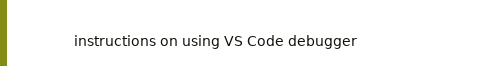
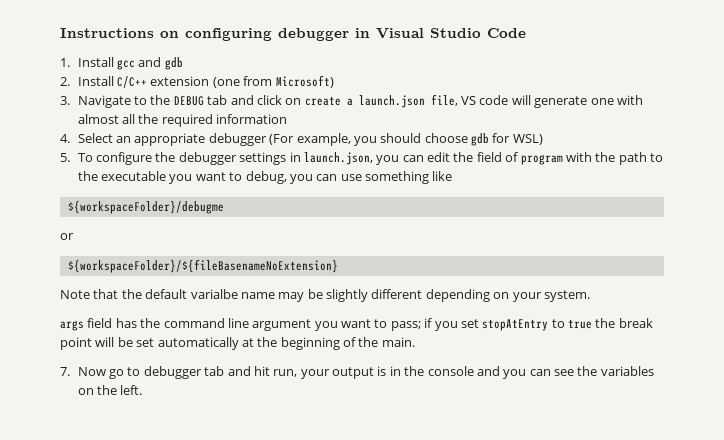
- instructions on using VS Code debugger
+ Instructions on configuring debugger in Visual Studio Code
+ 1. Install gcc and gdb
+ 2. Install C/C++ extension (one from Microsoft)
+ 3. Navigate to the DEBUG tab and click on create a launch.json file, VS code will generate one with almost all the required information
+ 4. Select an appropriate debugger (For example, you should choose gdb for WSL)
+ 5. To configure the debugger settings in launch.json, you can edit the field of program with the path to the executable you want to debug, you can use something like
+ ${workspaceFolder}/debugme
+ or
+ ${workspaceFolder}/${fileBasenameNoExtension}
+ Note that the default varialbe name may be slightly different depending on your system.
+ args field has the command line argument you want to pass; if you set stopAtEntry to true the break point will be set automatically at the beginning of the main.
+ 7. Now go to debugger tab and hit run, your output is in the console and you can see the variables on the left.

